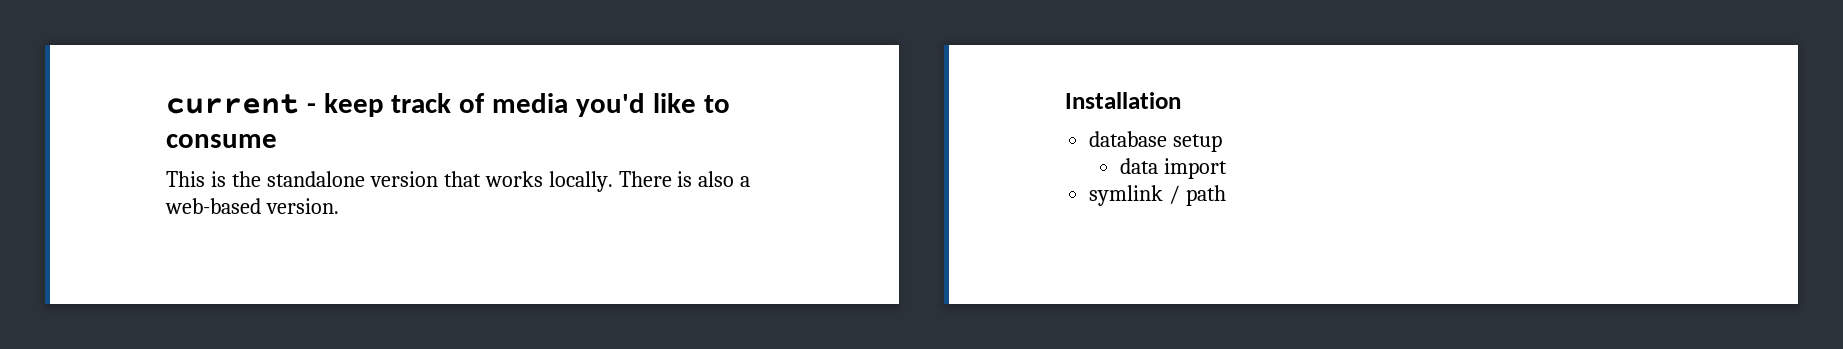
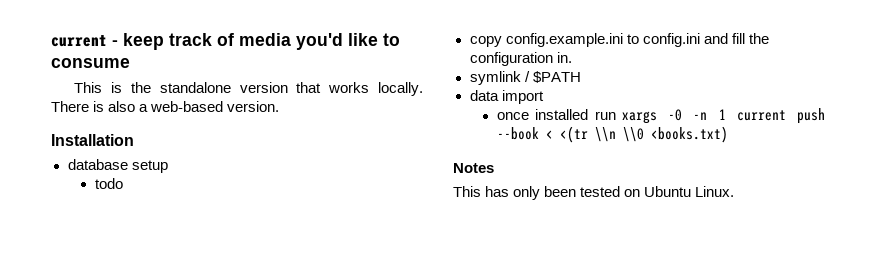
+ todo
+ copy config.example.ini to config.ini and fill the configuration in.
+ symlink / $PATH
  data import
- symlink / path
+ once installed run xargs -0 -n 1 current push --book < <(tr \\n \\0 <books.txt)
+ Notes
+ This has only been tested on Ubuntu Linux.

